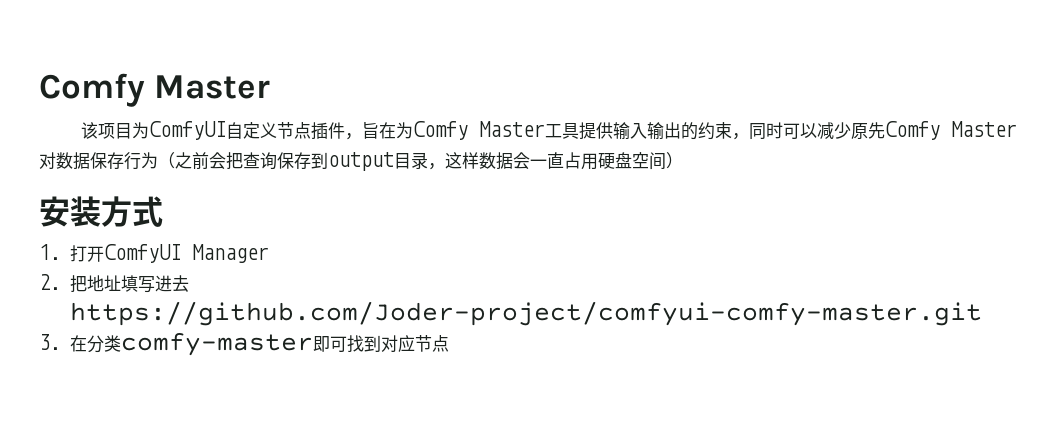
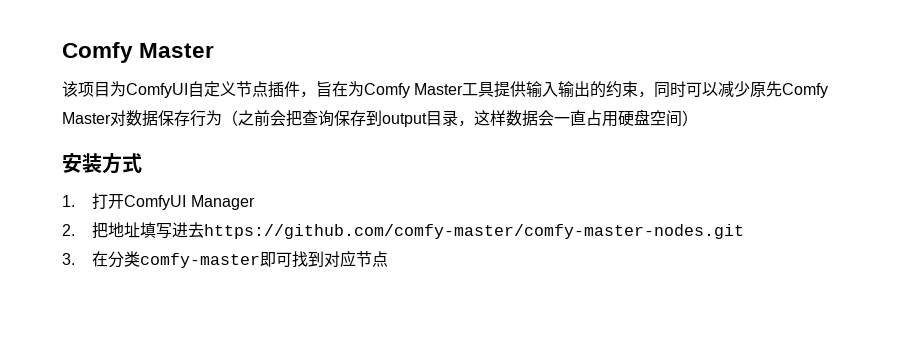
- 2.把地址填写进去https://github.com/Joder-project/comfyui-comfy-master.git
+ 2.把地址填写进去https://github.com/comfy-master/comfy-master-nodes.git

